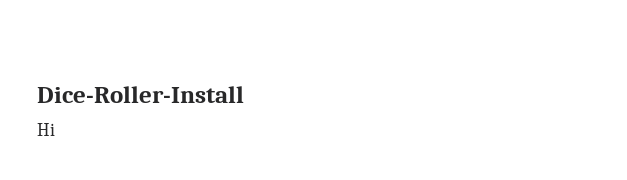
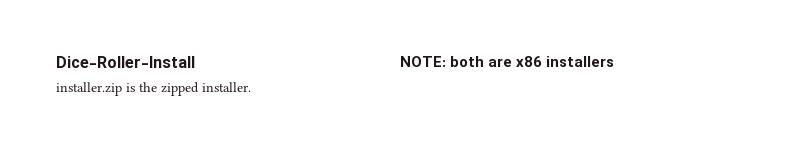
- Hi
+ installer.zip is the zipped installer.
+ NOTE: both are x86 installers

